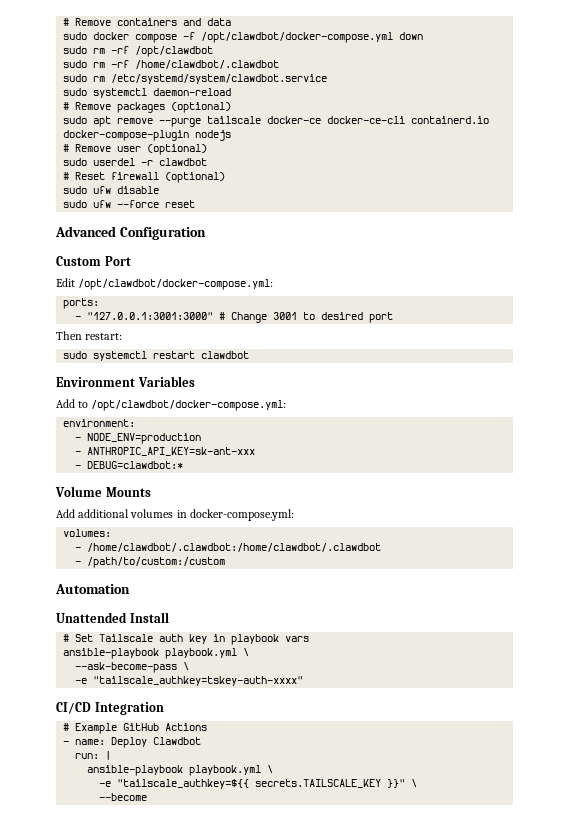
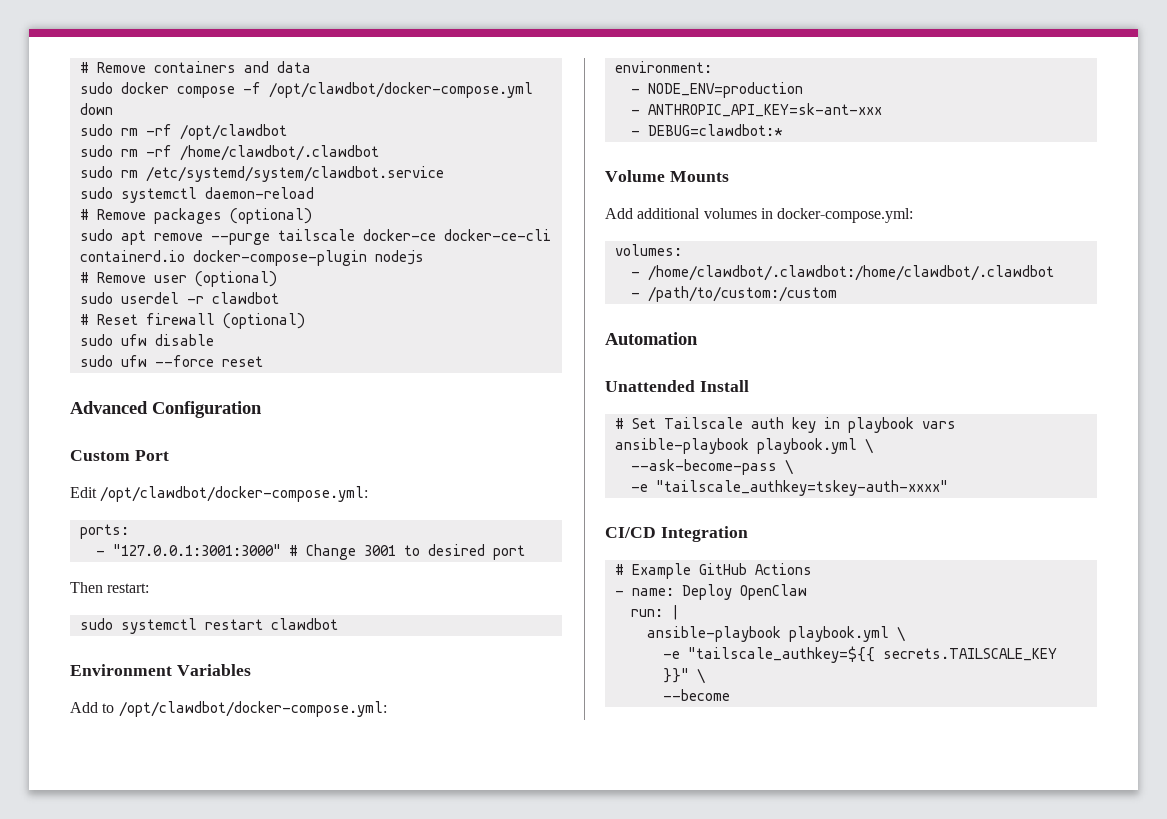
- - name: Deploy Clawdbot
+ - name: Deploy OpenClaw

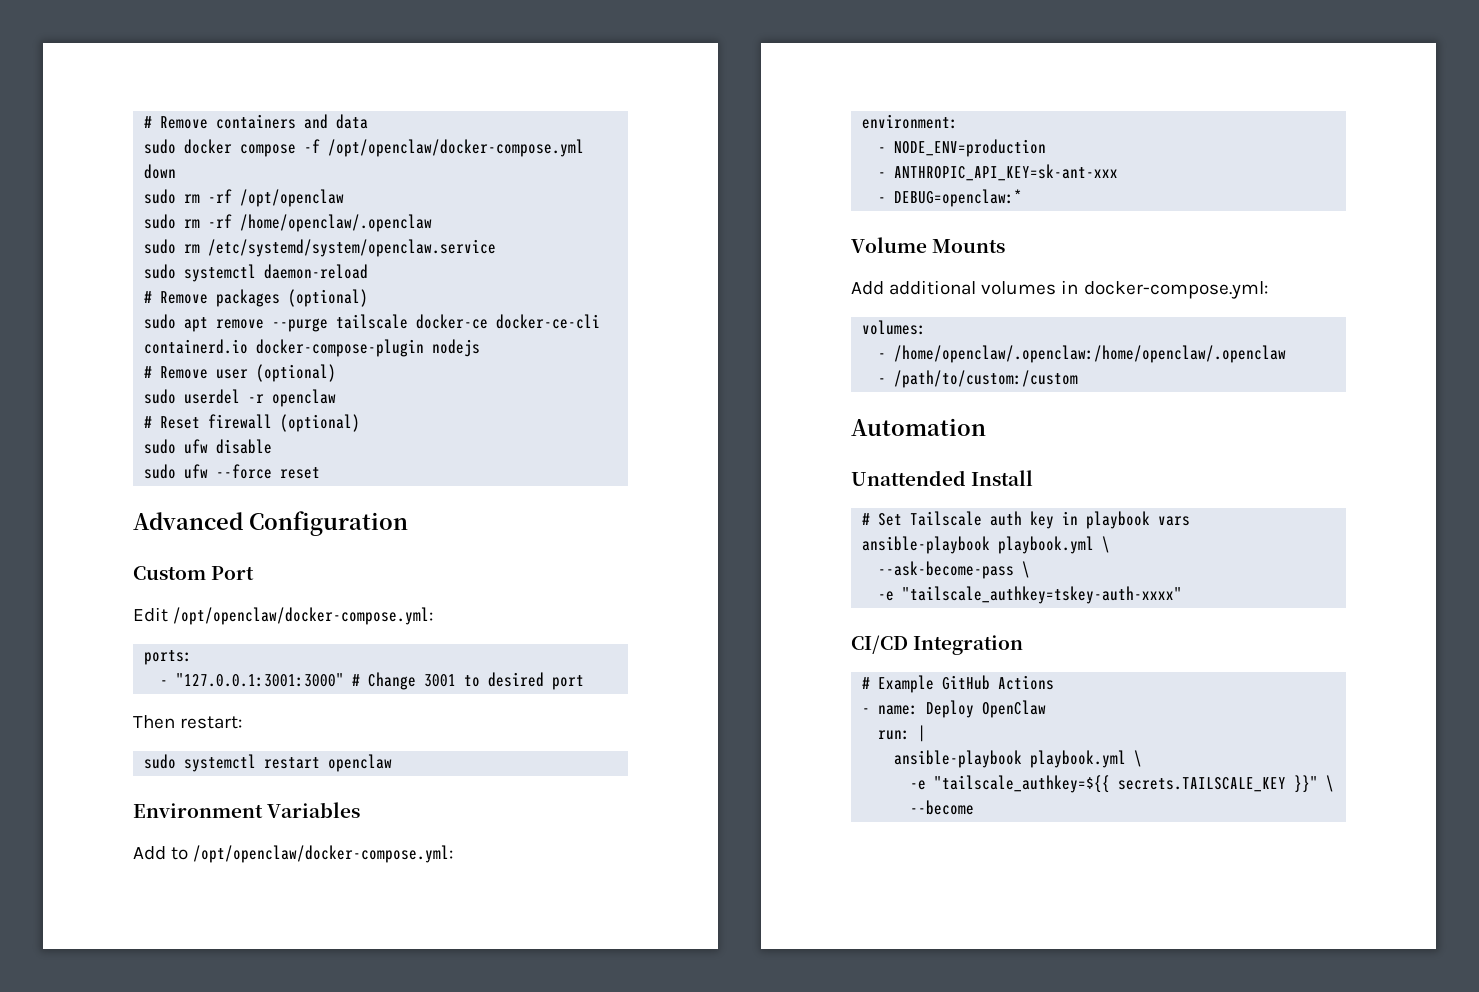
- sudo docker compose -f /opt/clawdbot/docker-compose.yml down
+ sudo docker compose -f /opt/openclaw/docker-compose.yml down
- sudo rm -rf /opt/clawdbot
- sudo rm -rf /home/clawdbot/.clawdbot
- sudo rm /etc/systemd/system/clawdbot.service
+ sudo rm -rf /opt/openclaw
+ sudo rm -rf /home/openclaw/.openclaw
+ sudo rm /etc/systemd/system/openclaw.service
- sudo userdel -r clawdbot
+ sudo userdel -r openclaw
- Edit /opt/clawdbot/docker-compose.yml:
+ Edit /opt/openclaw/docker-compose.yml:
- sudo systemctl restart clawdbot
+ sudo systemctl restart openclaw
- Add to /opt/clawdbot/docker-compose.yml:
+ Add to /opt/openclaw/docker-compose.yml:
- - DEBUG=clawdbot:*
+ - DEBUG=openclaw:*
- - /home/clawdbot/.clawdbot:/home/clawdbot/.clawdbot
+ - /home/openclaw/.openclaw:/home/openclaw/.openclaw

